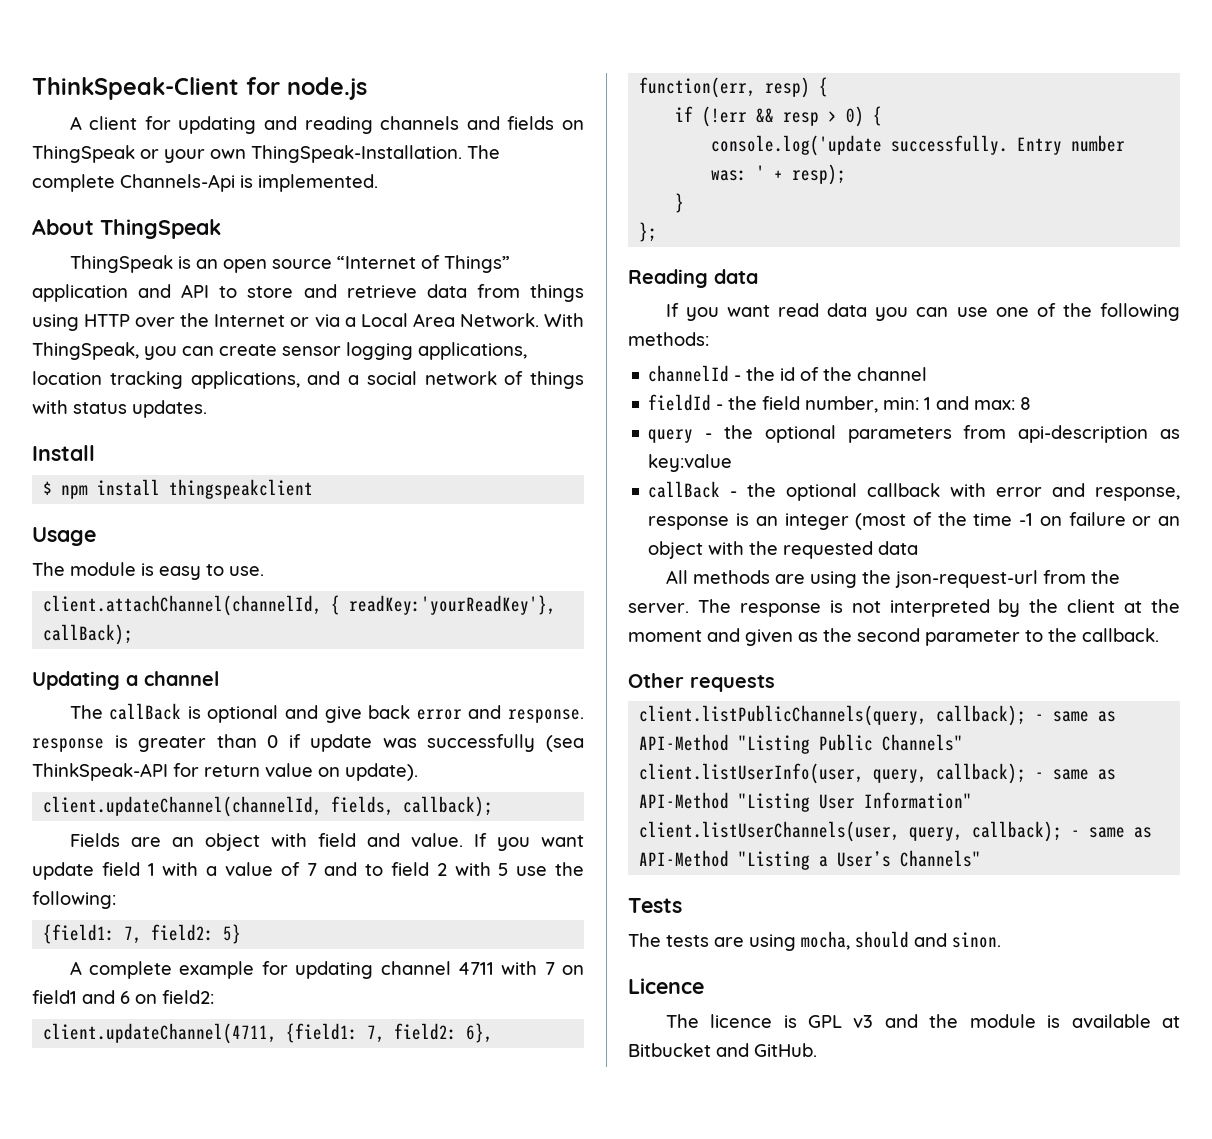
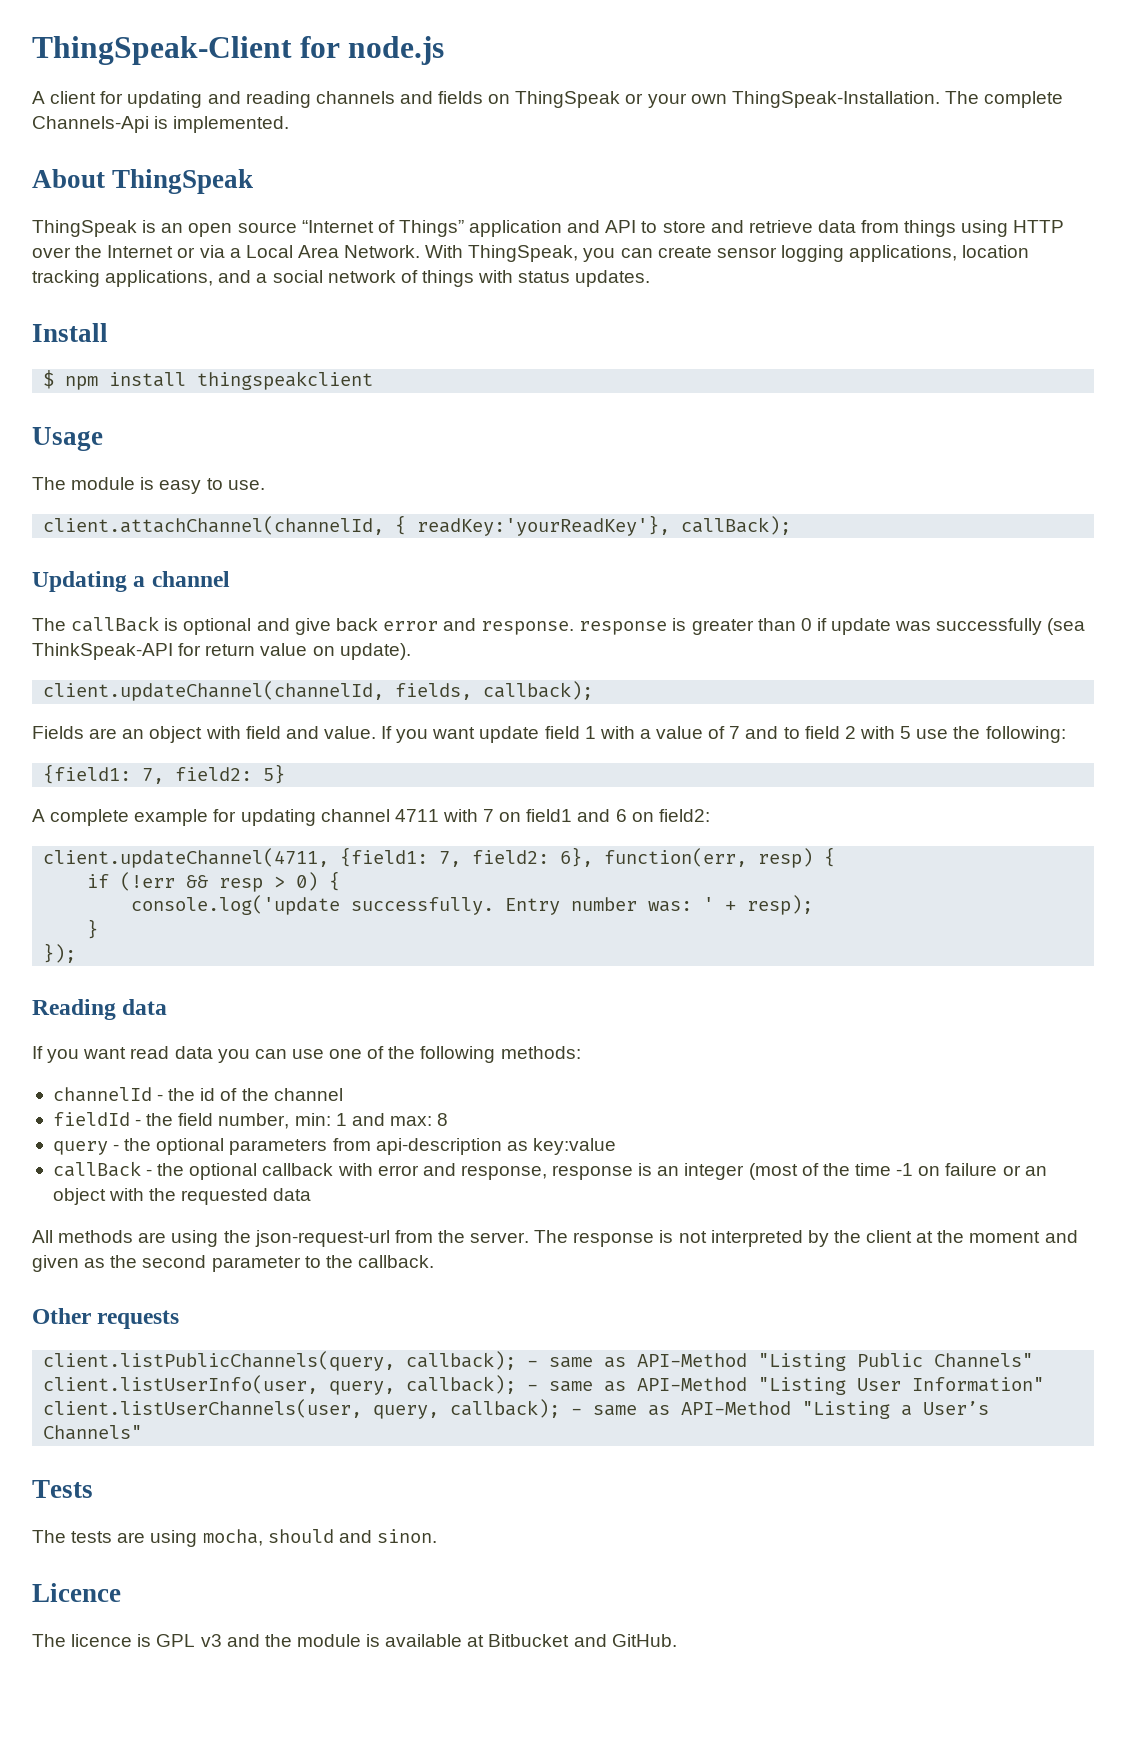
- ThinkSpeak-Client for node.js
+ ThingSpeak-Client for node.js
- };
+ });

